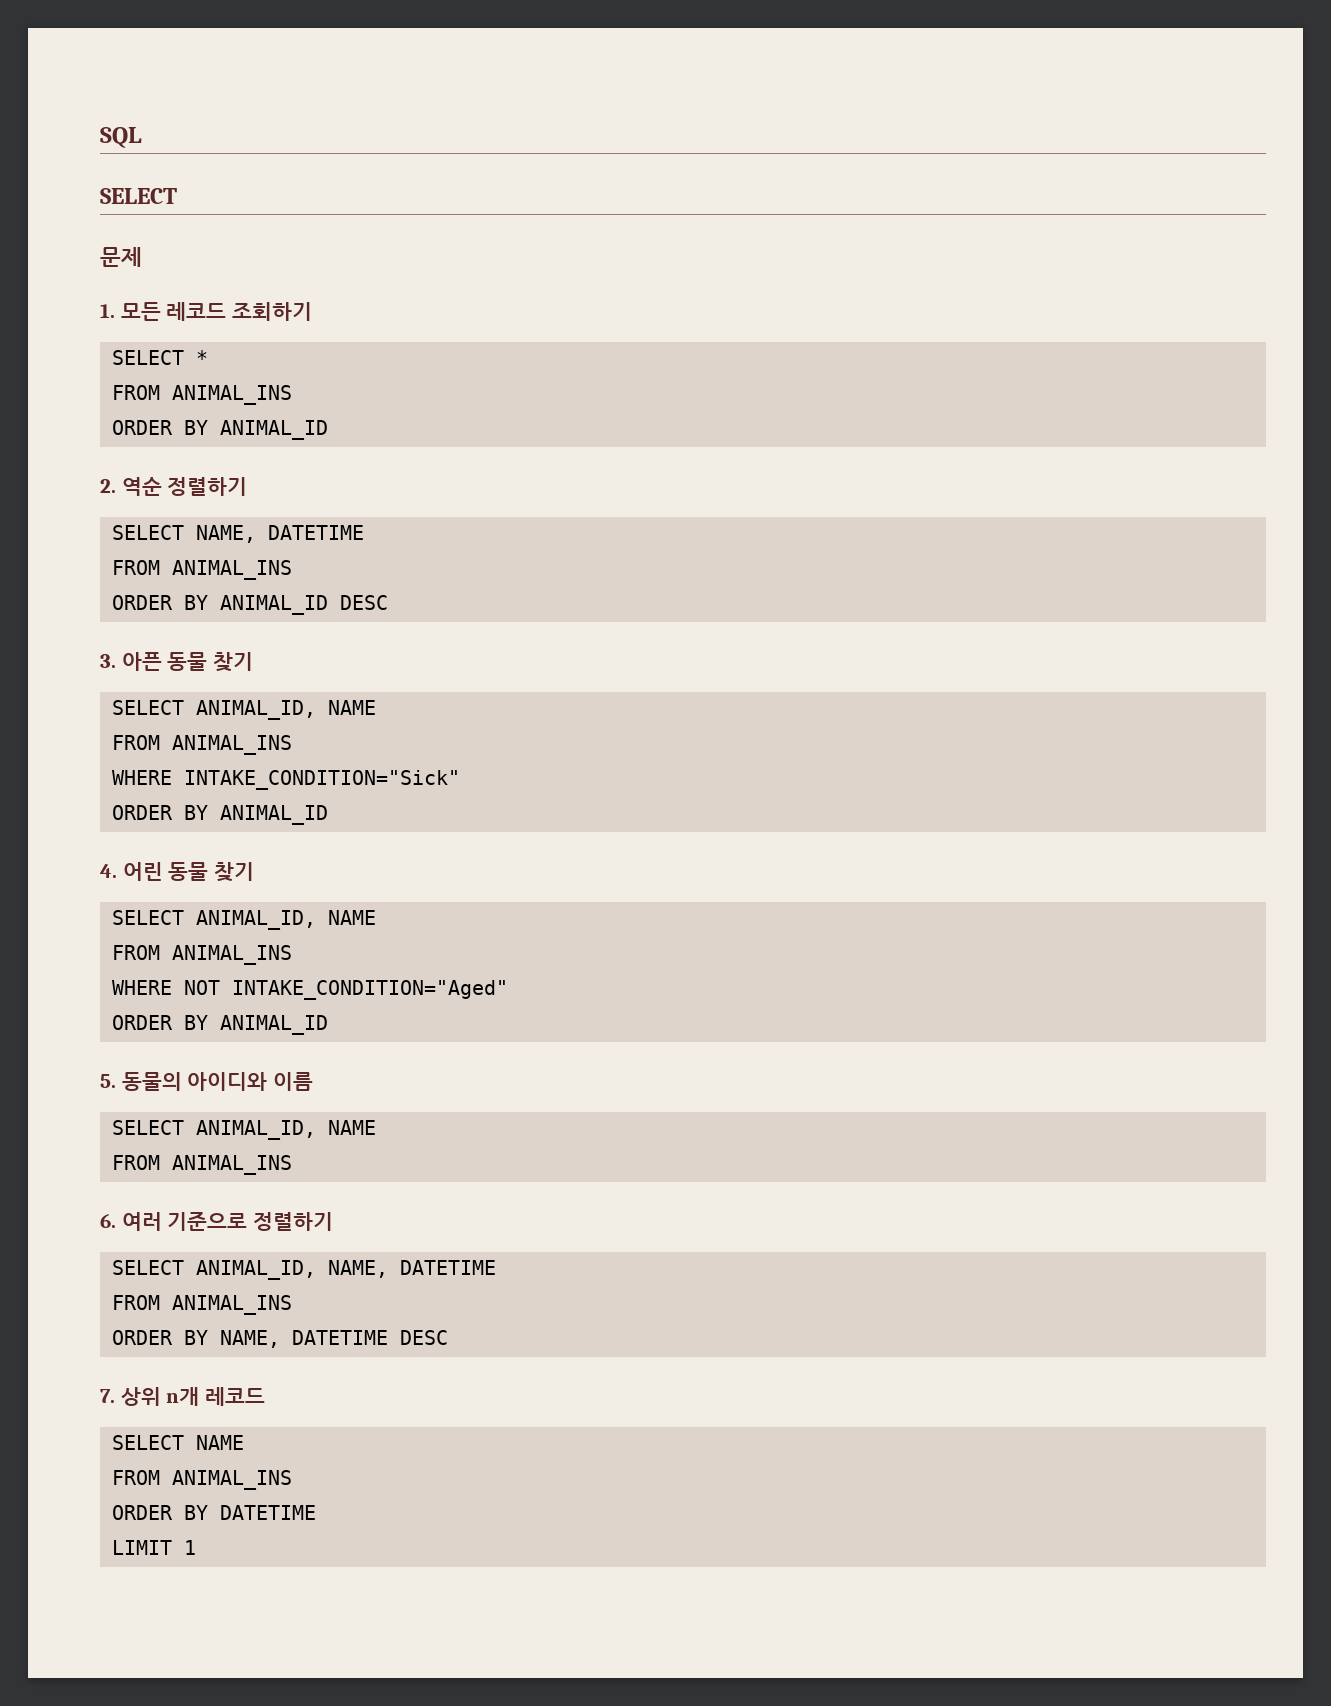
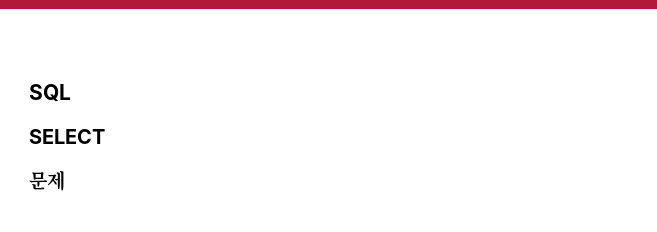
- 1. 모든 레코드 조회하기
- SELECT *
- FROM ANIMAL_INS
- ORDER BY ANIMAL_ID
- 2. 역순 정렬하기
- SELECT NAME, DATETIME
- FROM ANIMAL_INS
- ORDER BY ANIMAL_ID DESC
- 3. 아픈 동물 찾기
- SELECT ANIMAL_ID, NAME
- FROM ANIMAL_INS
- WHERE INTAKE_CONDITION="Sick"
- ORDER BY ANIMAL_ID
- 4. 어린 동물 찾기
- SELECT ANIMAL_ID, NAME
- FROM ANIMAL_INS
- WHERE NOT INTAKE_CONDITION="Aged"
- ORDER BY ANIMAL_ID
- 5. 동물의 아이디와 이름
- SELECT ANIMAL_ID, NAME
- FROM ANIMAL_INS
- 6. 여러 기준으로 정렬하기
- SELECT ANIMAL_ID, NAME, DATETIME
- FROM ANIMAL_INS
- ORDER BY NAME, DATETIME DESC
- 7. 상위 n개 레코드
- SELECT NAME
- FROM ANIMAL_INS
- ORDER BY DATETIME
- LIMIT 1

